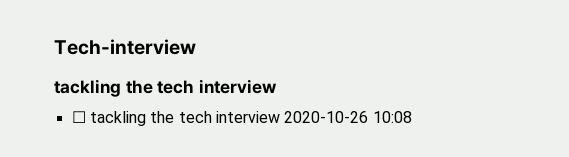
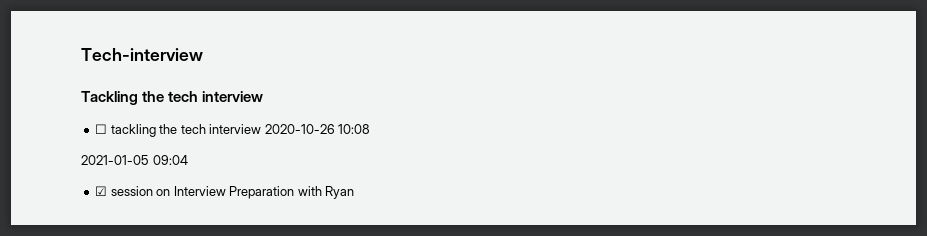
  Tech-interview
- tackling the tech interview
+ Tackling the tech interview
+ 2021-01-05 09:04
+ ☑ session on Interview Preparation with Ryan

